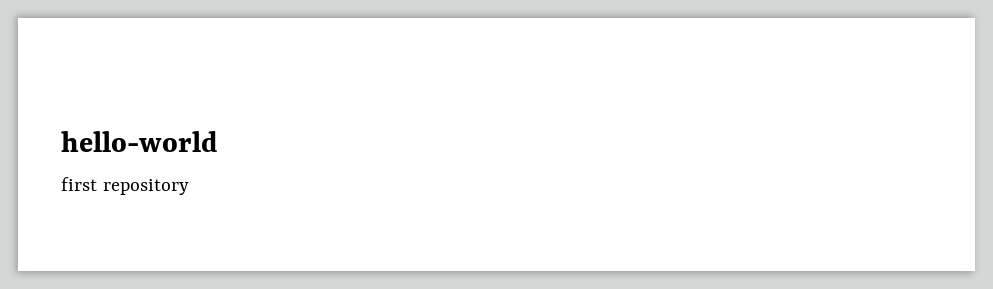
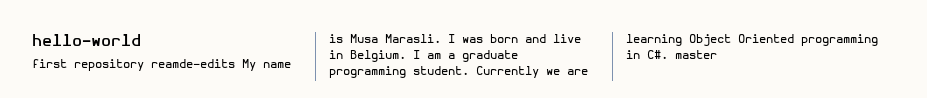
- first repository
+ first repository reamde-edits My name is Musa Marasli. I was born and live in Belgium. I am a graduate programming student. Currently we are learning Object Oriented programming in C#. master

